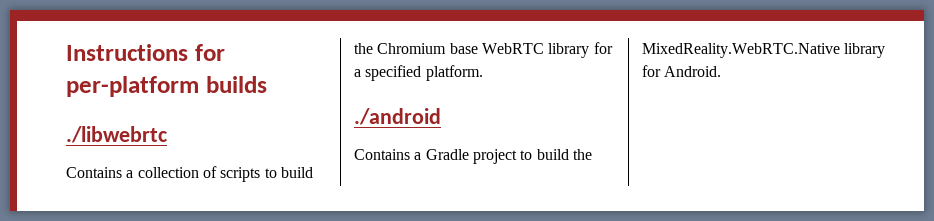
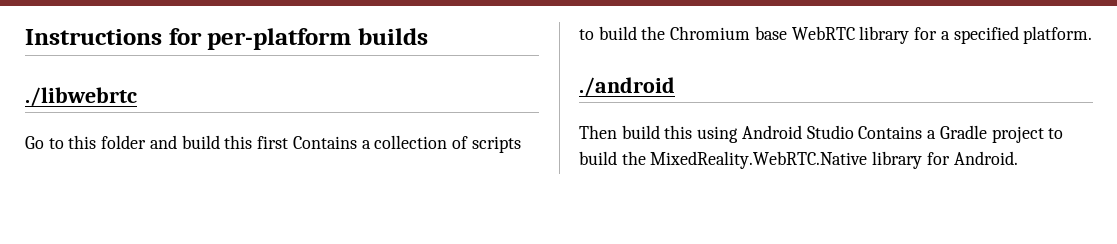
- Contains a collection of scripts to build the Chromium base WebRTC library for a specified platform.
+ Go to this folder and build this first Contains a collection of scripts to build the Chromium base WebRTC library for a specified platform.
- Contains a Gradle project to build the MixedReality.WebRTC.Native library for Android.
+ Then build this using Android Studio Contains a Gradle project to build the MixedReality.WebRTC.Native library for Android.

